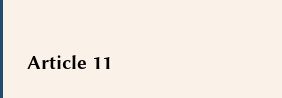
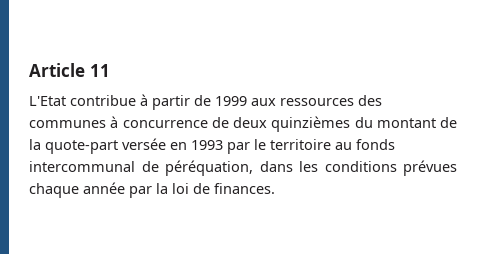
+ L'Etat contribue à partir de 1999 aux ressources des communes à concurrence de deux quinzièmes du montant de la quote-part versée en 1993 par le territoire au fonds intercommunal de péréquation, dans les conditions prévues chaque année par la loi de finances.

